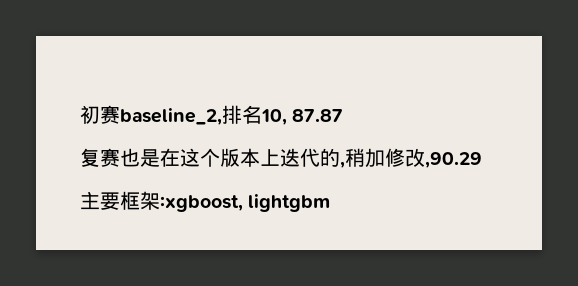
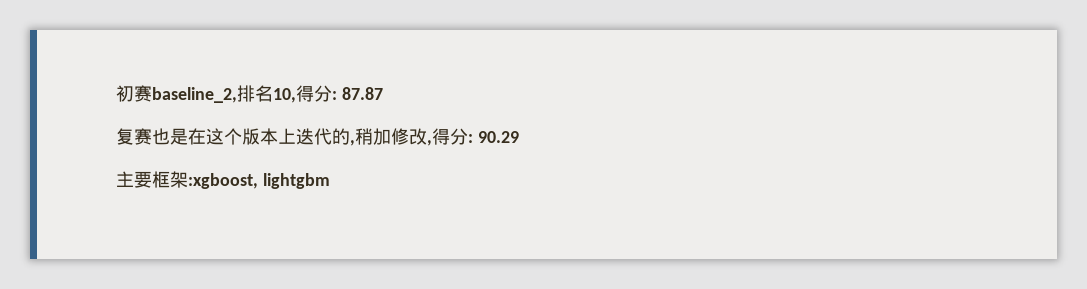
- 初赛baseline_2,排名10, 87.87
+ 初赛baseline_2,排名10,得分: 87.87
- 复赛也是在这个版本上迭代的,稍加修改,90.29
+ 复赛也是在这个版本上迭代的,稍加修改,得分: 90.29

